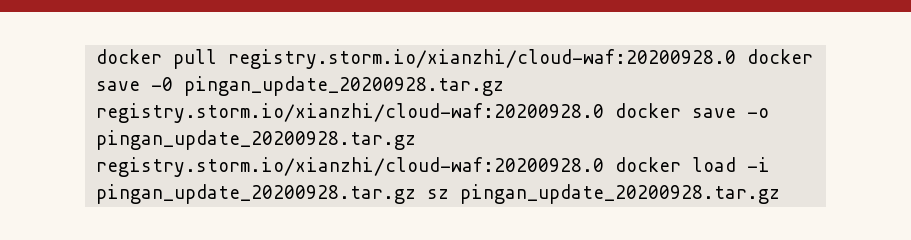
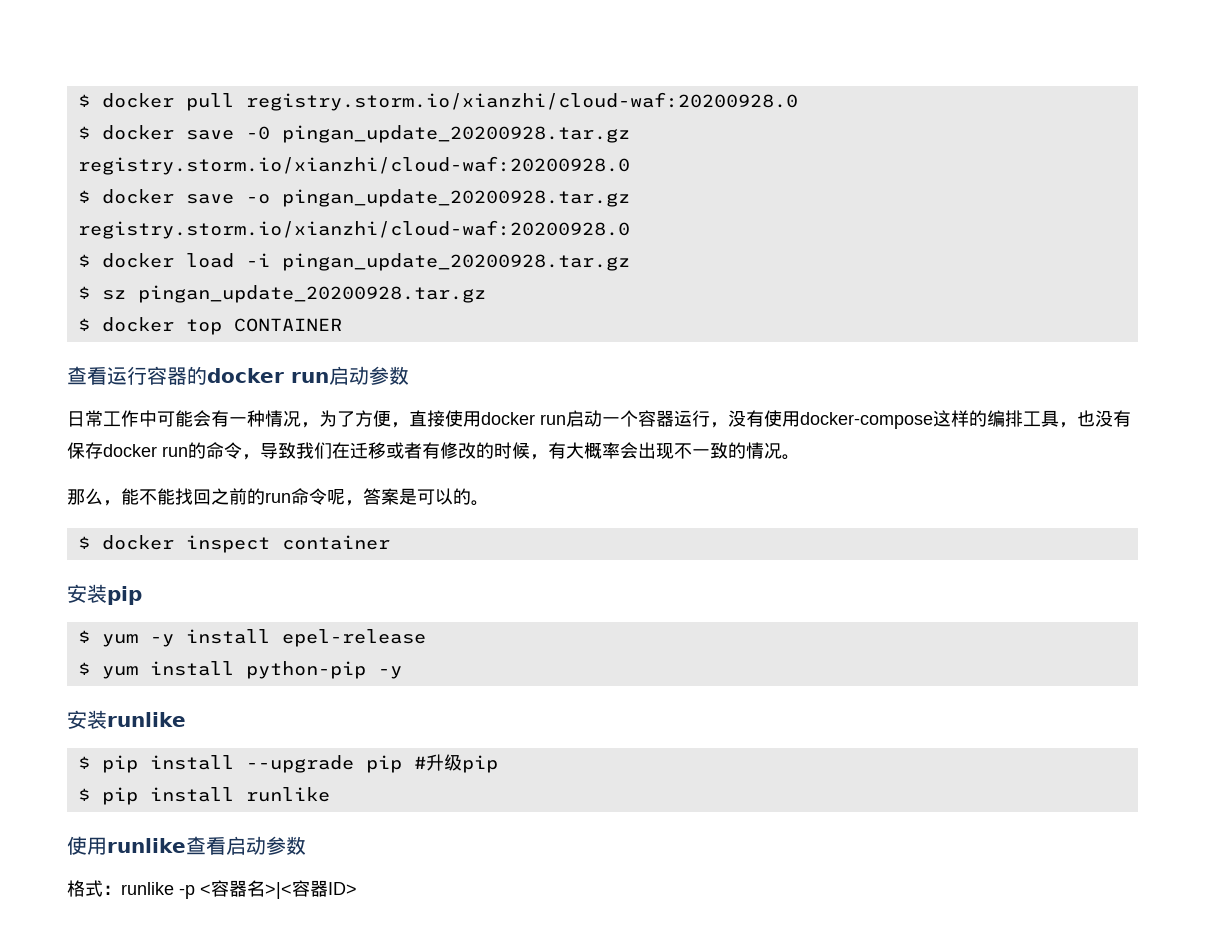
- docker pull registry.storm.io/xianzhi/cloud-waf:20200928.0 docker save -0 pingan_update_20200928.tar.gz registry.storm.io/xianzhi/cloud-waf:20200928.0 docker save -o pingan_update_20200928.tar.gz registry.storm.io/xianzhi/cloud-waf:20200928.0 docker load -i pingan_update_20200928.tar.gz sz pingan_update_20200928.tar.gz
+ $ docker pull registry.storm.io/xianzhi/cloud-waf:20200928.0
+ $ docker save -0 pingan_update_20200928.tar.gz registry.storm.io/xianzhi/cloud-waf:20200928.0
+ $ docker save -o pingan_update_20200928.tar.gz registry.storm.io/xianzhi/cloud-waf:20200928.0
+ $ docker load -i pingan_update_20200928.tar.gz
+ $ sz pingan_update_20200928.tar.gz
+ $ docker top CONTAINER
+ 查看运行容器的docker run启动参数
+ 日常工作中可能会有一种情况，为了方便，直接使用docker run启动一个容器运行，没有使用docker-compose这样的编排工具，也没有保存docker run的命令，导致我们在迁移或者有修改的时候，有大概率会出现不一致的情况。
+ 那么，能不能找回之前的run命令呢，答案是可以的。
+ $ docker inspect container
+ 安装pip
+ $ yum -y install epel-release
+ $ yum install python-pip -y
+ 安装runlike
+ $ pip install --upgrade pip #升级pip
+ $ pip install runlike
+ 使用runlike查看启动参数
+ 格式：runlike -p <容器名>|<容器ID>

